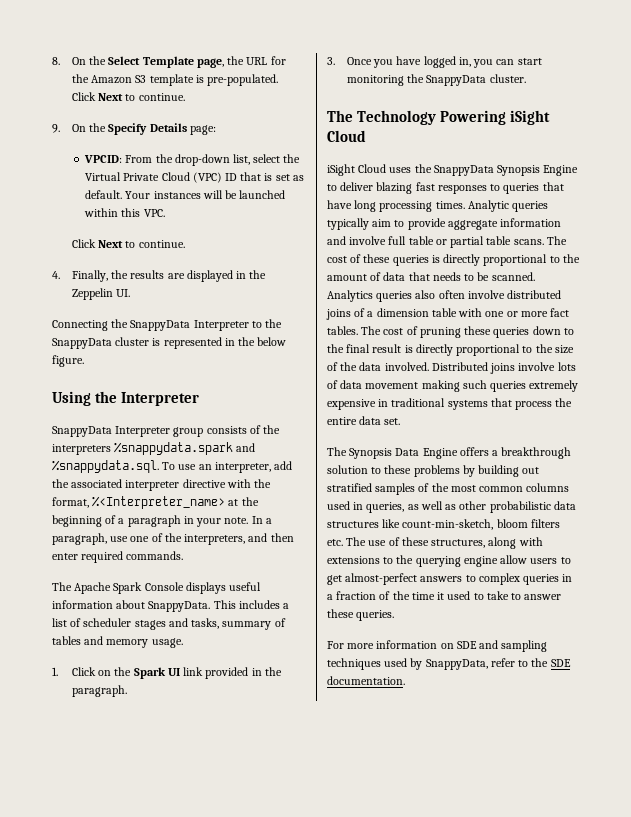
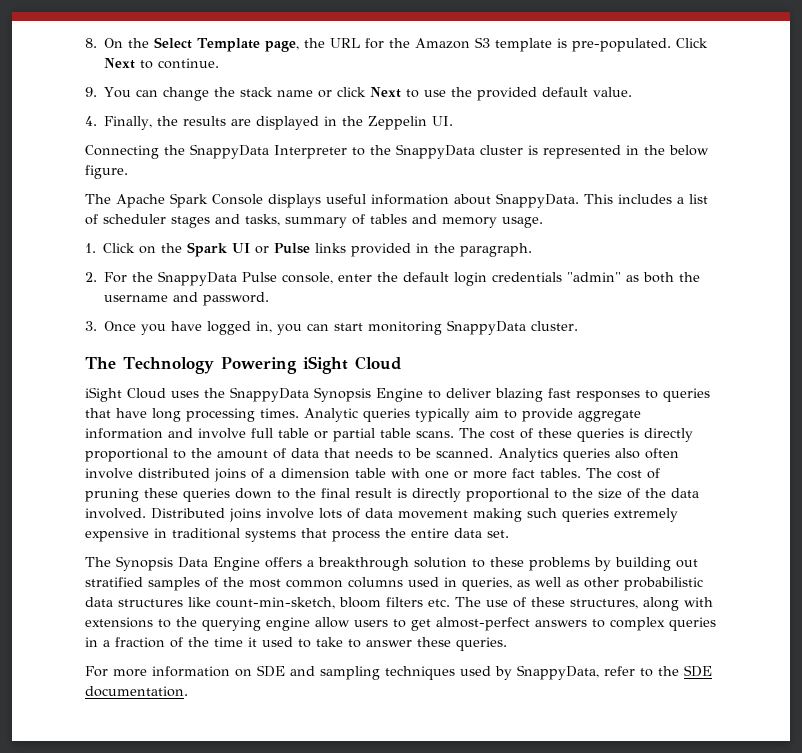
- 9. On the Specify Details page:
- VPCID: From the drop-down list, select the Virtual Private Cloud (VPC) ID that is set as default. Your instances will be launched within this VPC.
- Click Next to continue.
+ 9. You can change the stack name or click Next to use the provided default value.
- Using the Interpreter
- SnappyData Interpreter group consists of the interpreters %snappydata.spark and %snappydata.sql. To use an interpreter, add the associated interpreter directive with the format, %<Interpreter_name> at the beginning of a paragraph in your note. In a paragraph, use one of the interpreters, and then enter required commands.
- 1. Click on the Spark UI link provided in the paragraph.
+ 1. Click on the Spark UI or Pulse links provided in the paragraph.
+ 2. For the SnappyData Pulse console, enter the default login credentials "admin" as both the username and password.
- 3. Once you have logged in, you can start monitoring the SnappyData cluster.
+ 3. Once you have logged in, you can start monitoring SnappyData cluster.

